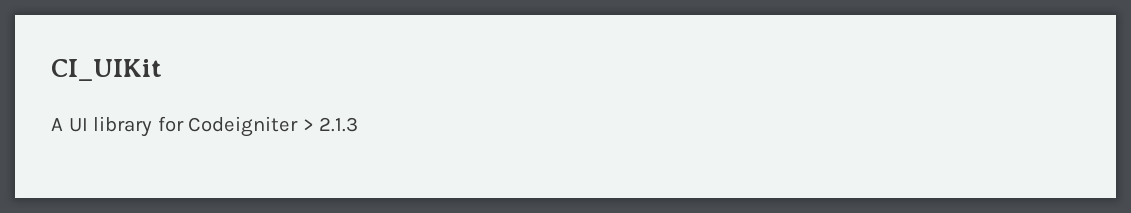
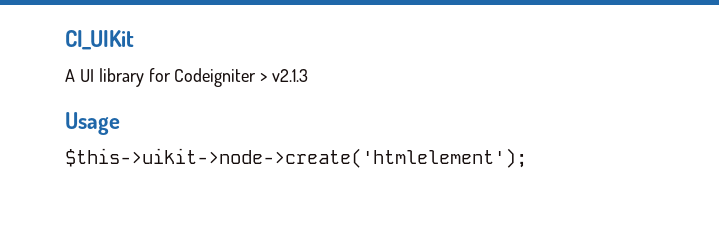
- A UI library for Codeigniter > 2.1.3
+ A UI library for Codeigniter > v2.1.3
+ Usage
+ $this->uikit->node->create('htmlelement');

